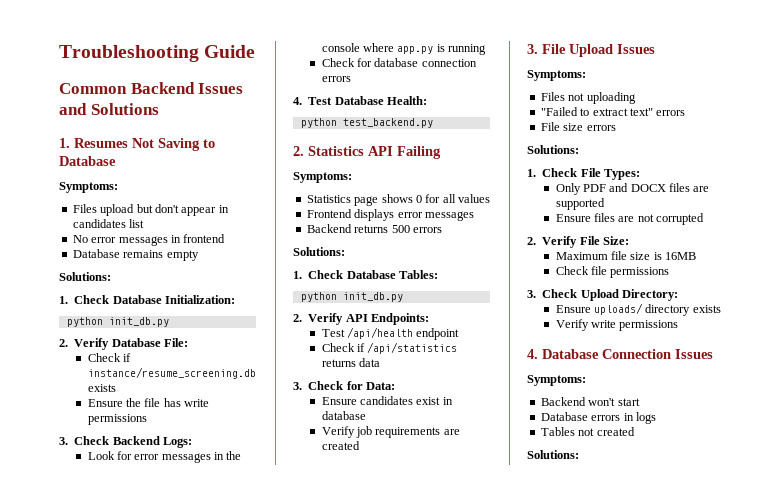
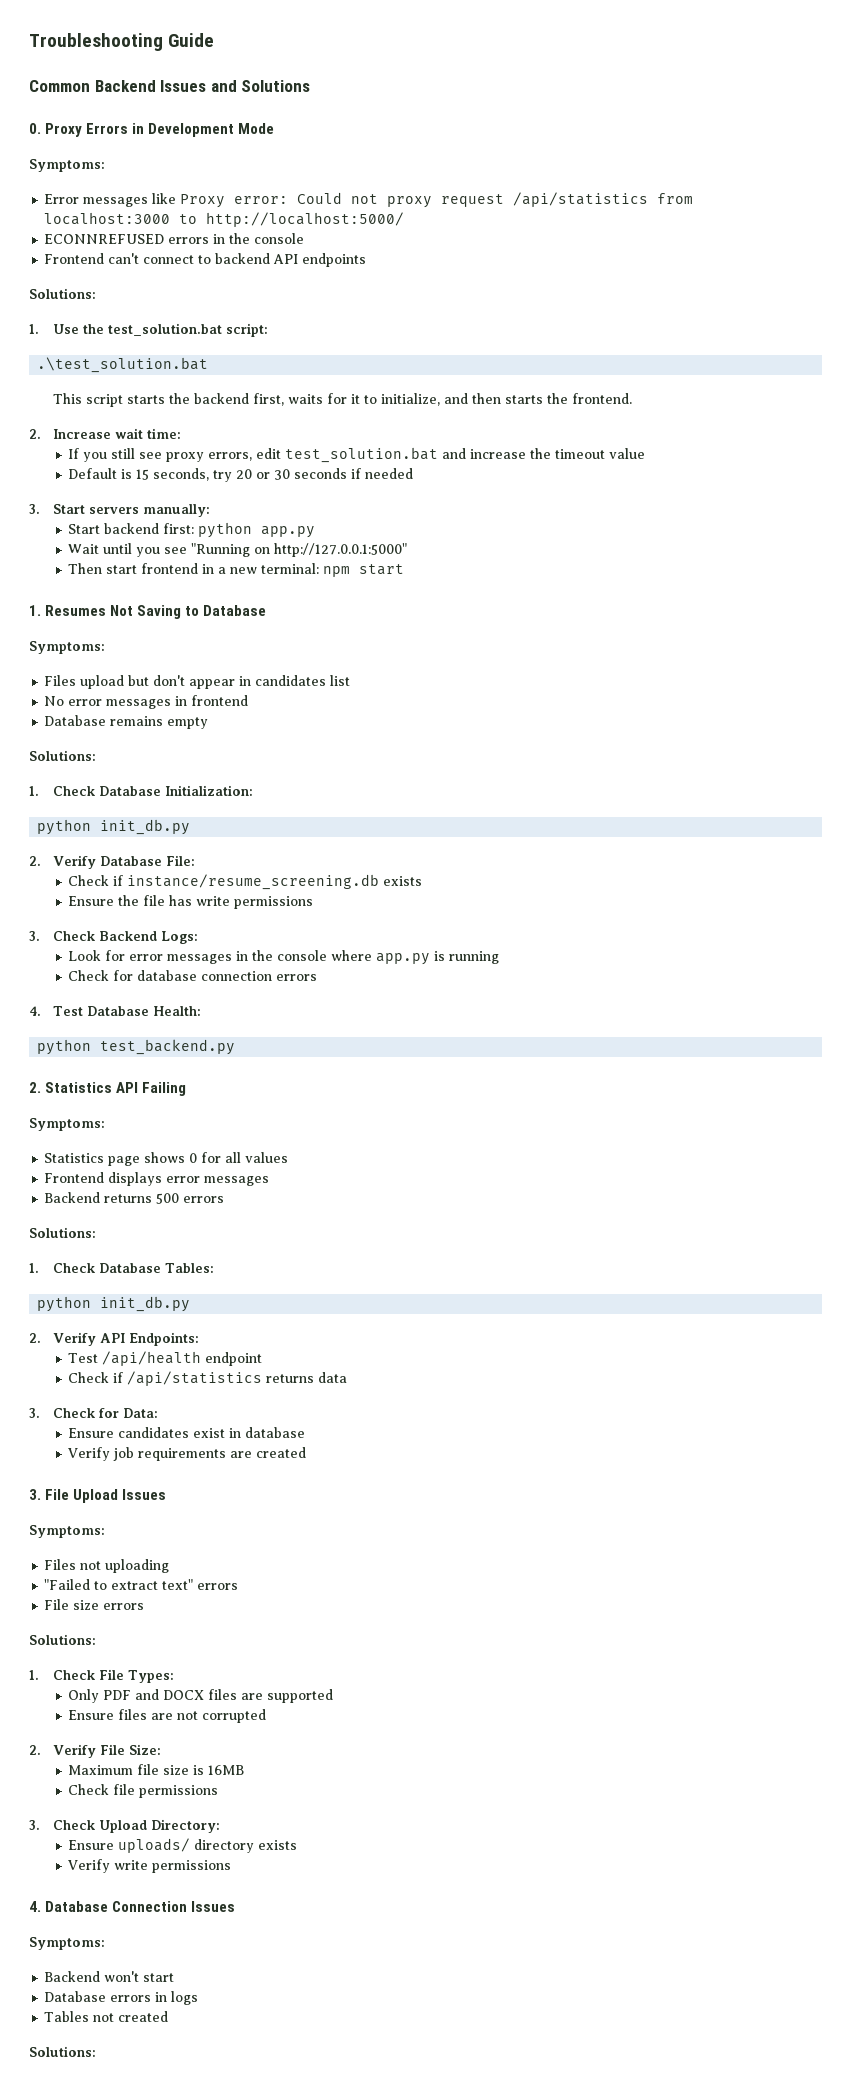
+ 0. Proxy Errors in Development Mode
+ Symptoms:
+ Error messages like Proxy error: Could not proxy request /api/statistics from localhost:3000 to http://localhost:5000/
+ ECONNREFUSED errors in the console
+ Frontend can't connect to backend API endpoints
+ Solutions:
+ 1. Use the test_solution.bat script:
+ .\test_solution.bat
+ This script starts the backend first, waits for it to initialize, and then starts the frontend.
+ 2. Increase wait time:
+ If you still see proxy errors, edit test_solution.bat and increase the timeout value
+ Default is 15 seconds, try 20 or 30 seconds if needed
+ 3. Start servers manually:
+ Start backend first: python app.py
+ Wait until you see "Running on http://127.0.0.1:5000"
+ Then start frontend in a new terminal: npm start

